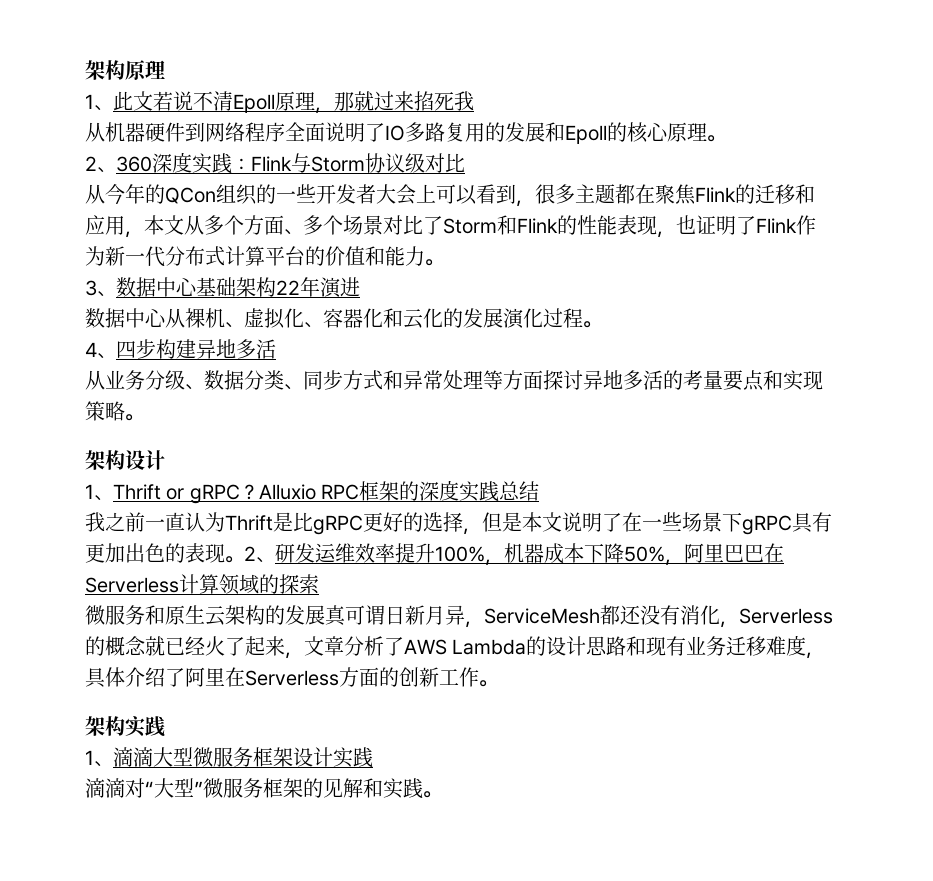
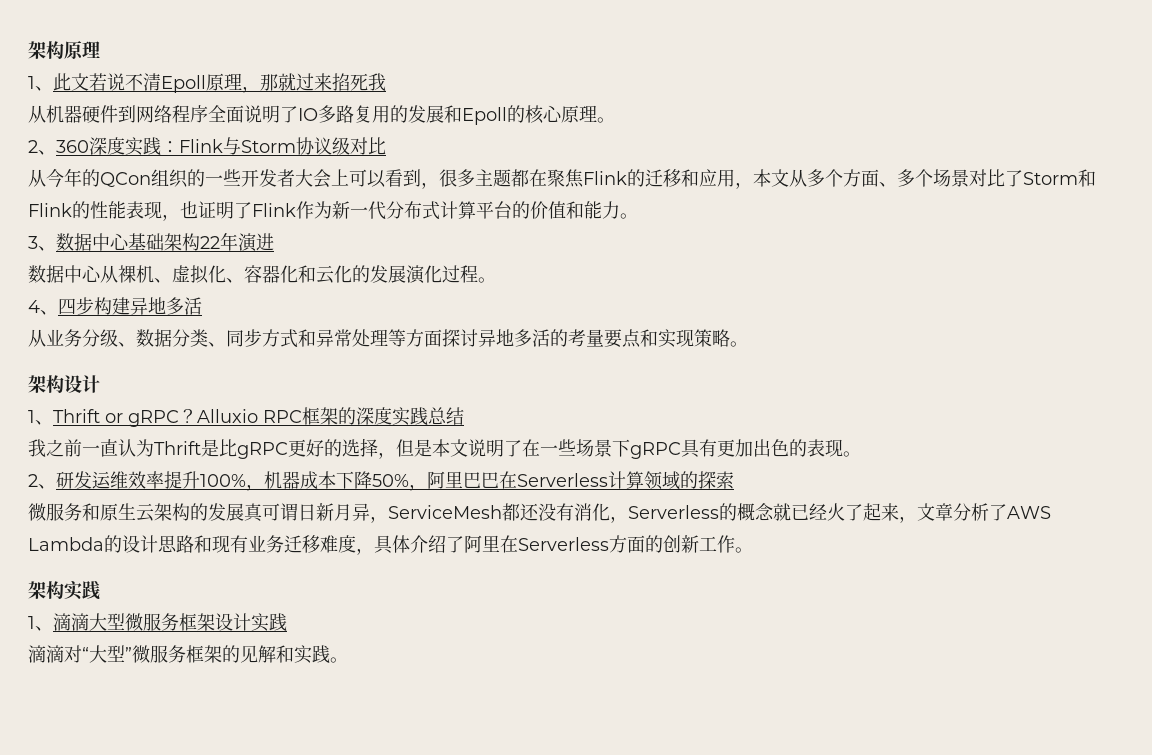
- 我之前一直认为Thrift是比gRPC更好的选择，但是本文说明了在一些场景下gRPC具有更加出色的表现。2、研发运维效率提升100%，机器成本下降50%，阿里巴巴在Serverless计算领域的探索
+ 我之前一直认为Thrift是比gRPC更好的选择，但是本文说明了在一些场景下gRPC具有更加出色的表现。
+ 2、研发运维效率提升100%，机器成本下降50%，阿里巴巴在Serverless计算领域的探索

